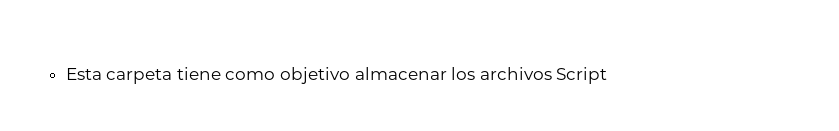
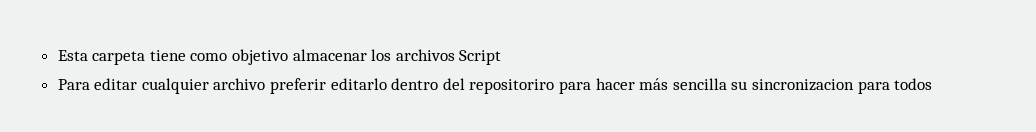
+ Para editar cualquier archivo preferir editarlo dentro del repositoriro para hacer más sencilla su sincronizacion para todos

